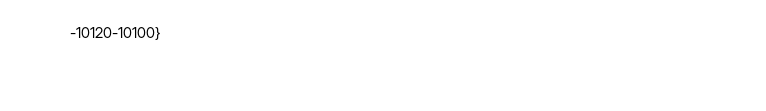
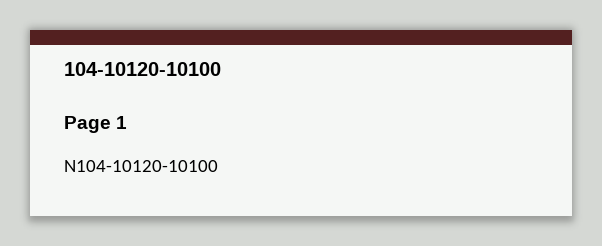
- -10120-10100}
+ 104-10120-10100
+ Page 1
+ N104-10120-10100

